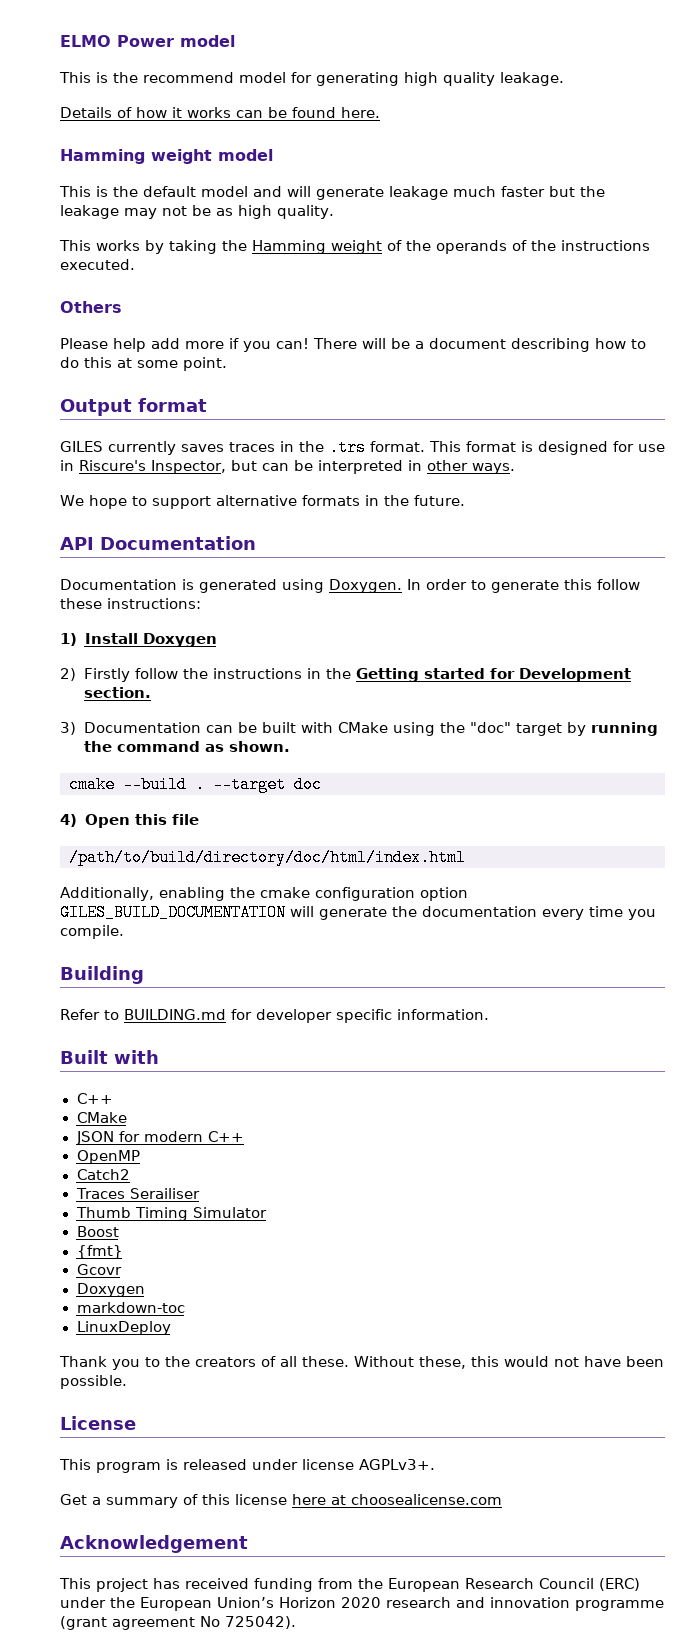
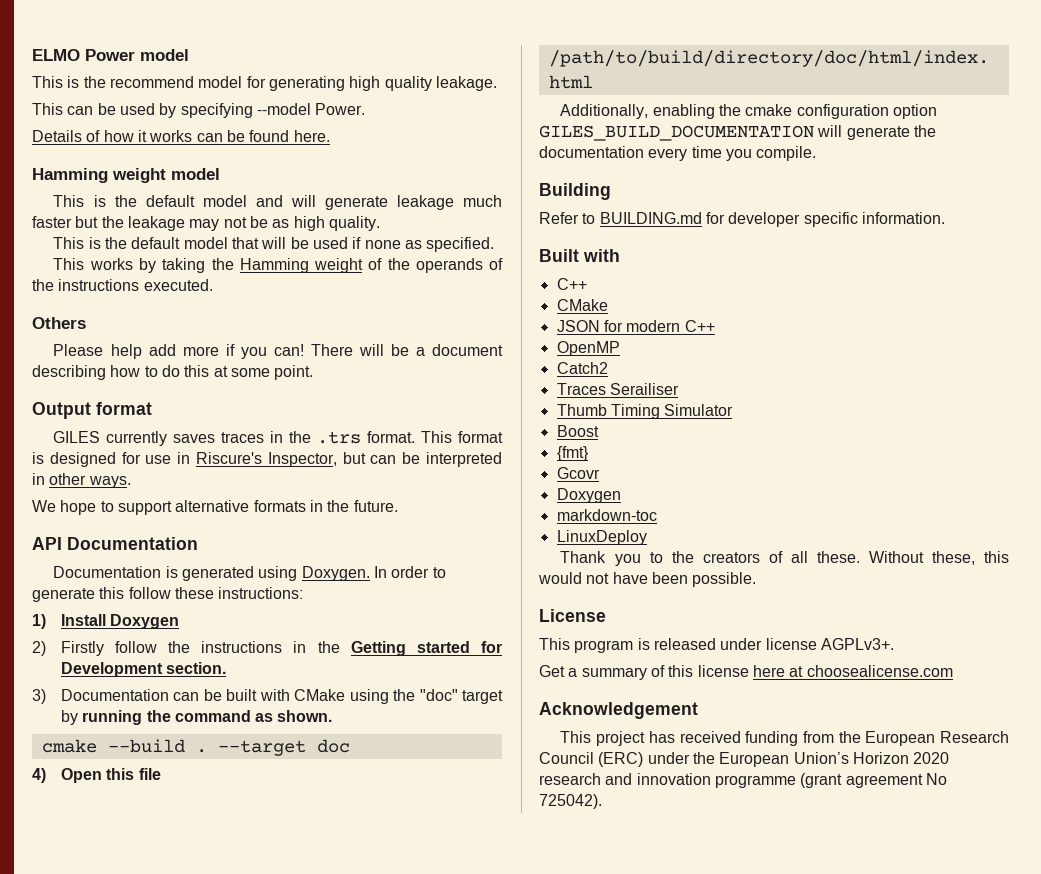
+ This can be used by specifying --model Power.
+ This is the default model that will be used if none as specified.

